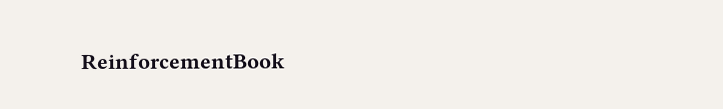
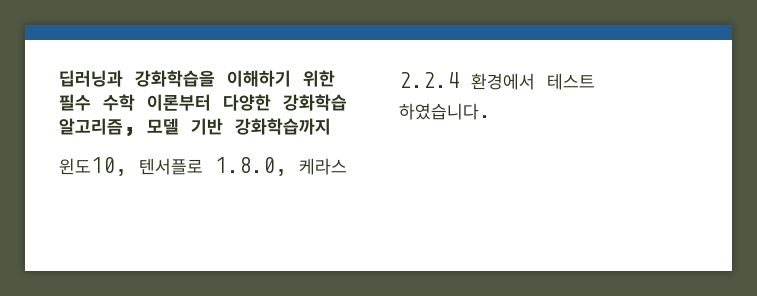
- ReinforcementBook
+ 딥러닝과 강화학습을 이해하기 위한 필수 수학 이론부터 다양한 강화학습 알고리즘, 모델 기반 강화학습까지
+ 윈도10, 텐서플로 1.8.0, 케라스 2.2.4 환경에서 테스트 하였습니다.

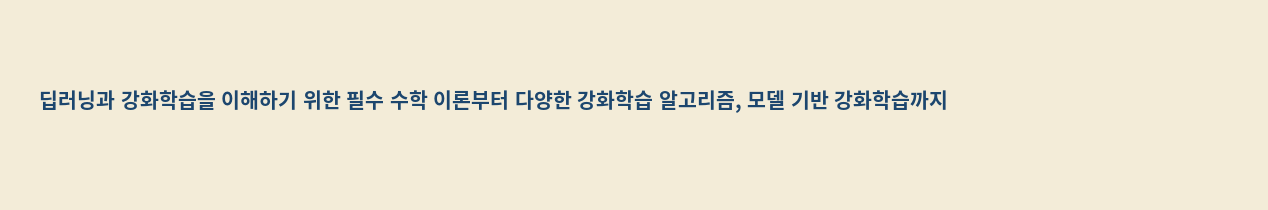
- 윈도10, 텐서플로 1.8.0, 케라스 2.2.4 환경에서 테스트 하였습니다.

